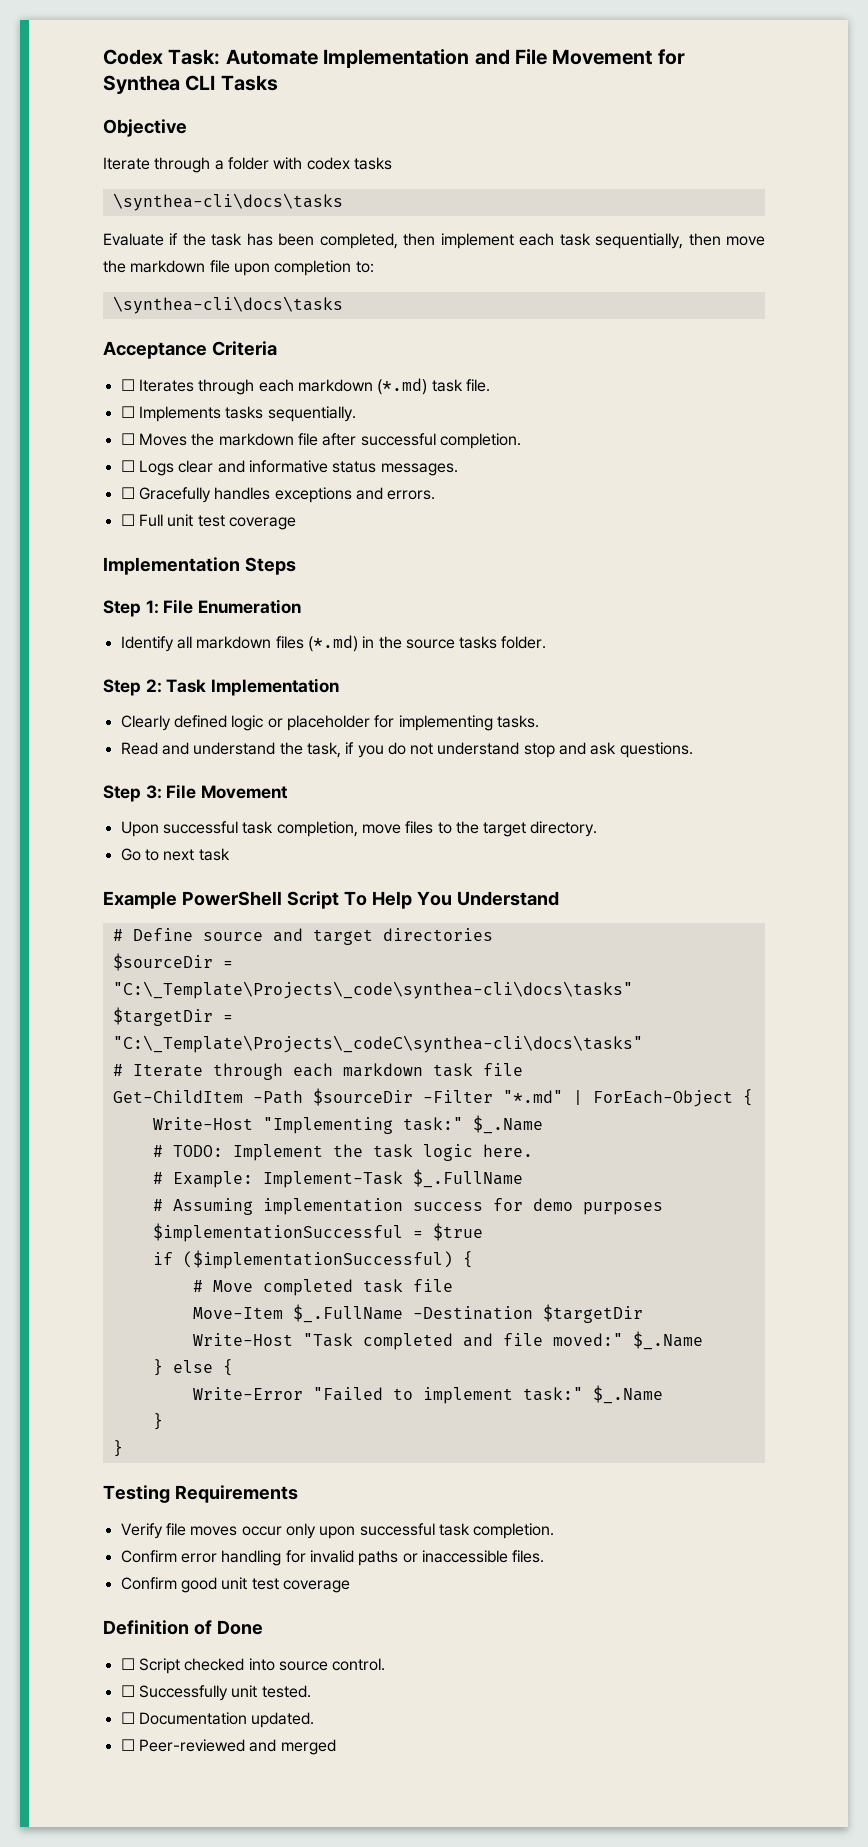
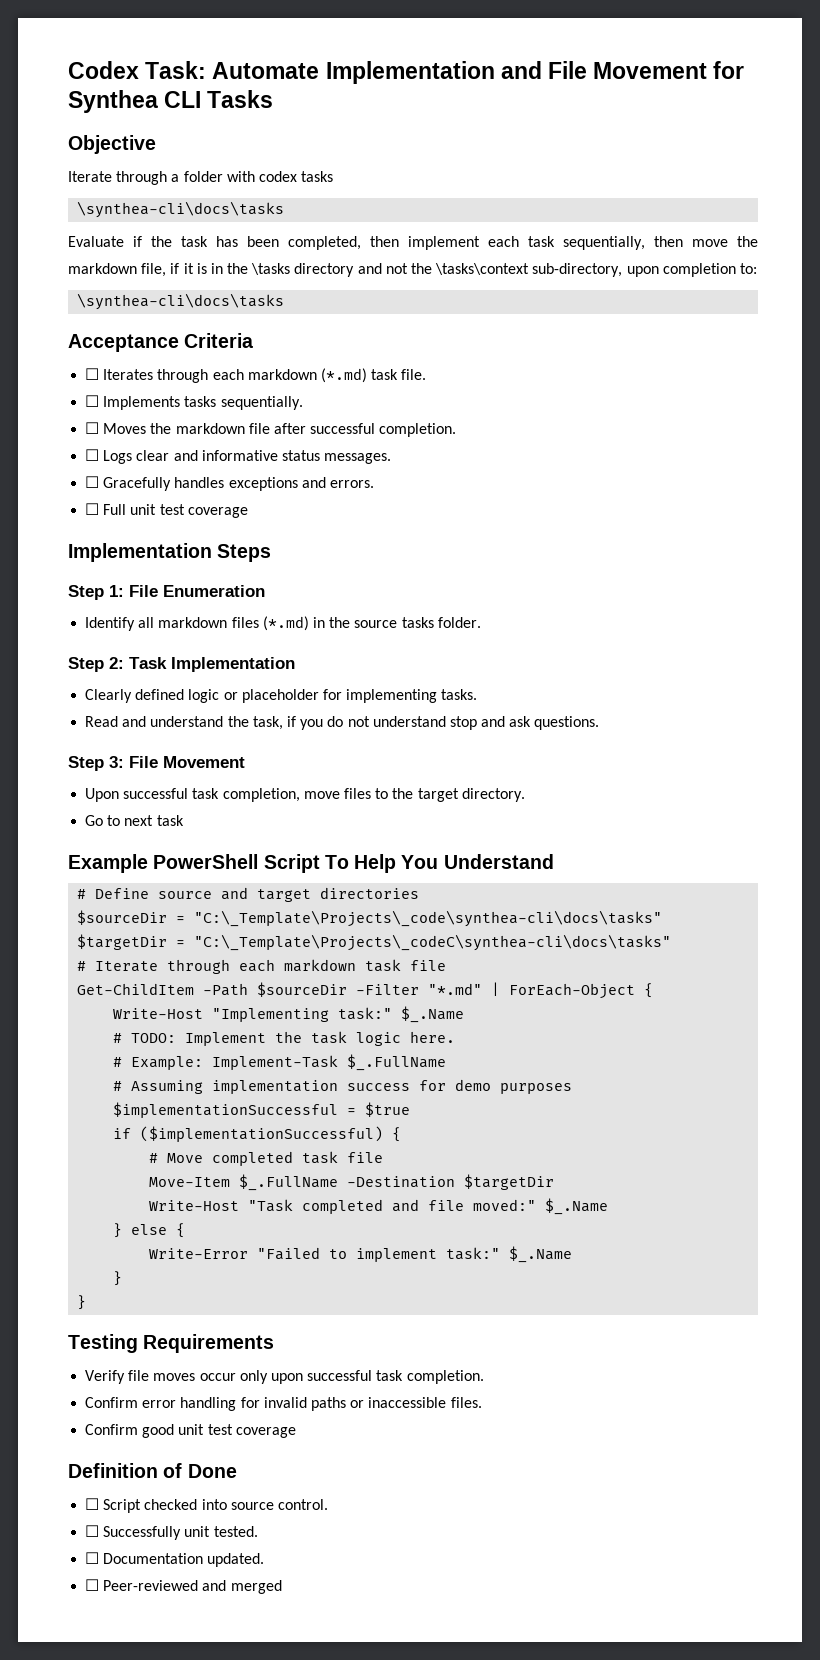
- Evaluate if the task has been completed, then implement each task sequentially, then move the markdown file upon completion to:
+ Evaluate if the task has been completed, then implement each task sequentially, then move the markdown file, if it is in the \tasks directory and not the \tasks\context sub-directory, upon completion to:

